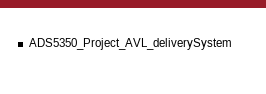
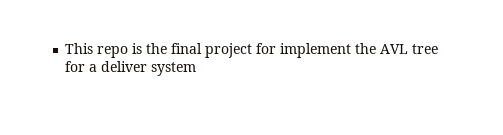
- ADS5350_Project_AVL_deliverySystem
+ This repo is the final project for implement the AVL tree for a deliver system

